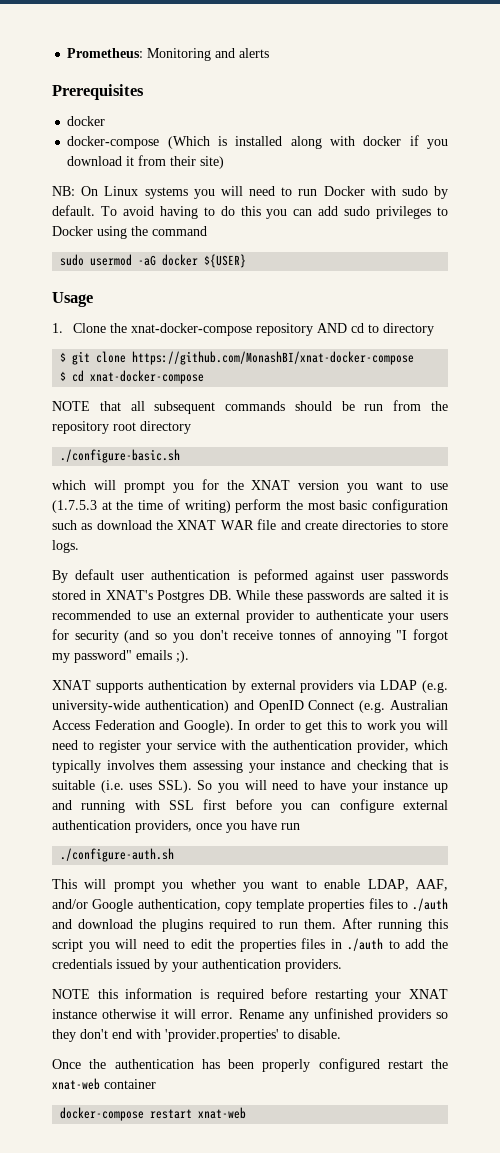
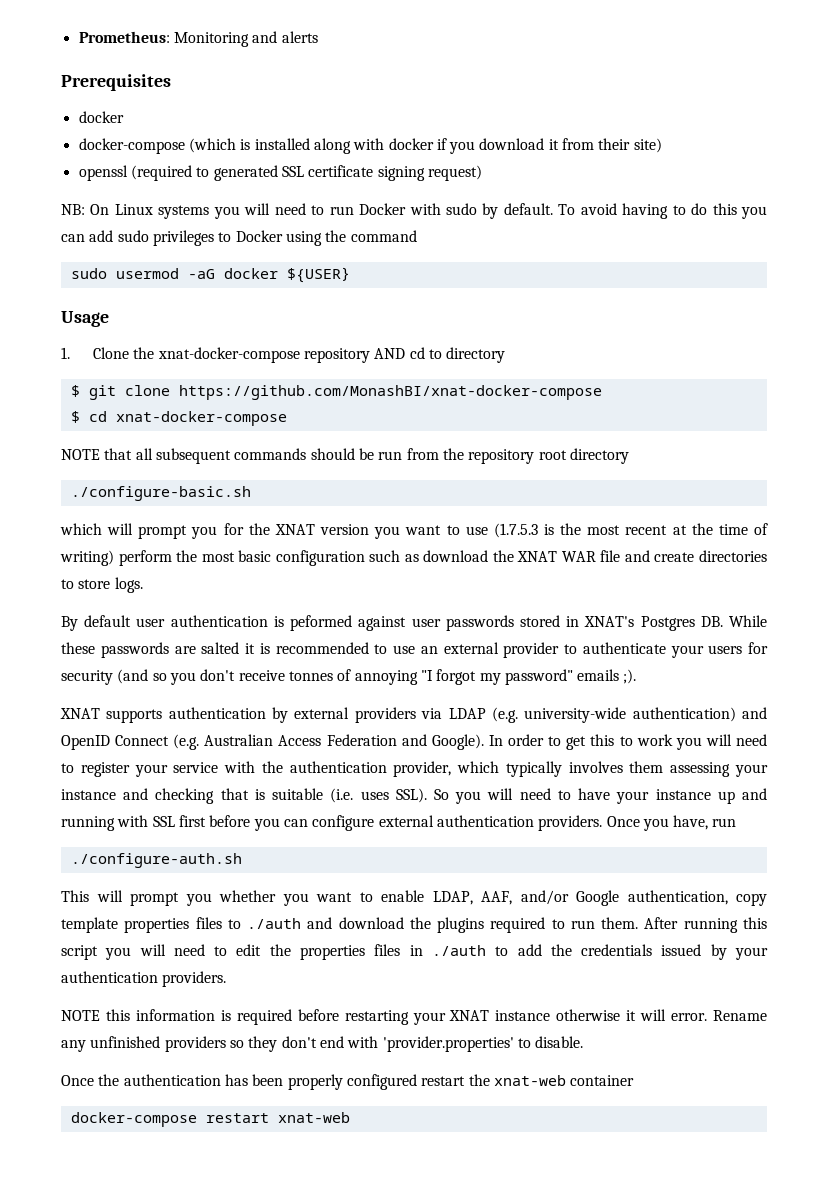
- docker-compose (Which is installed along with docker if you download it from their site)
+ docker-compose (which is installed along with docker if you download it from their site)
+ openssl (required to generated SSL certificate signing request)
- which will prompt you for the XNAT version you want to use (1.7.5.3 at the time of writing) perform the most basic configuration such as download the XNAT WAR file and create directories to store logs.
+ which will prompt you for the XNAT version you want to use (1.7.5.3 is the most recent at the time of writing) perform the most basic configuration such as download the XNAT WAR file and create directories to store logs.
- So you will need to have your instance up and running with SSL first before you can configure external authentication providers, once you have run
+ So you will need to have your instance up and running with SSL first before you can configure external authentication providers. Once you have, run

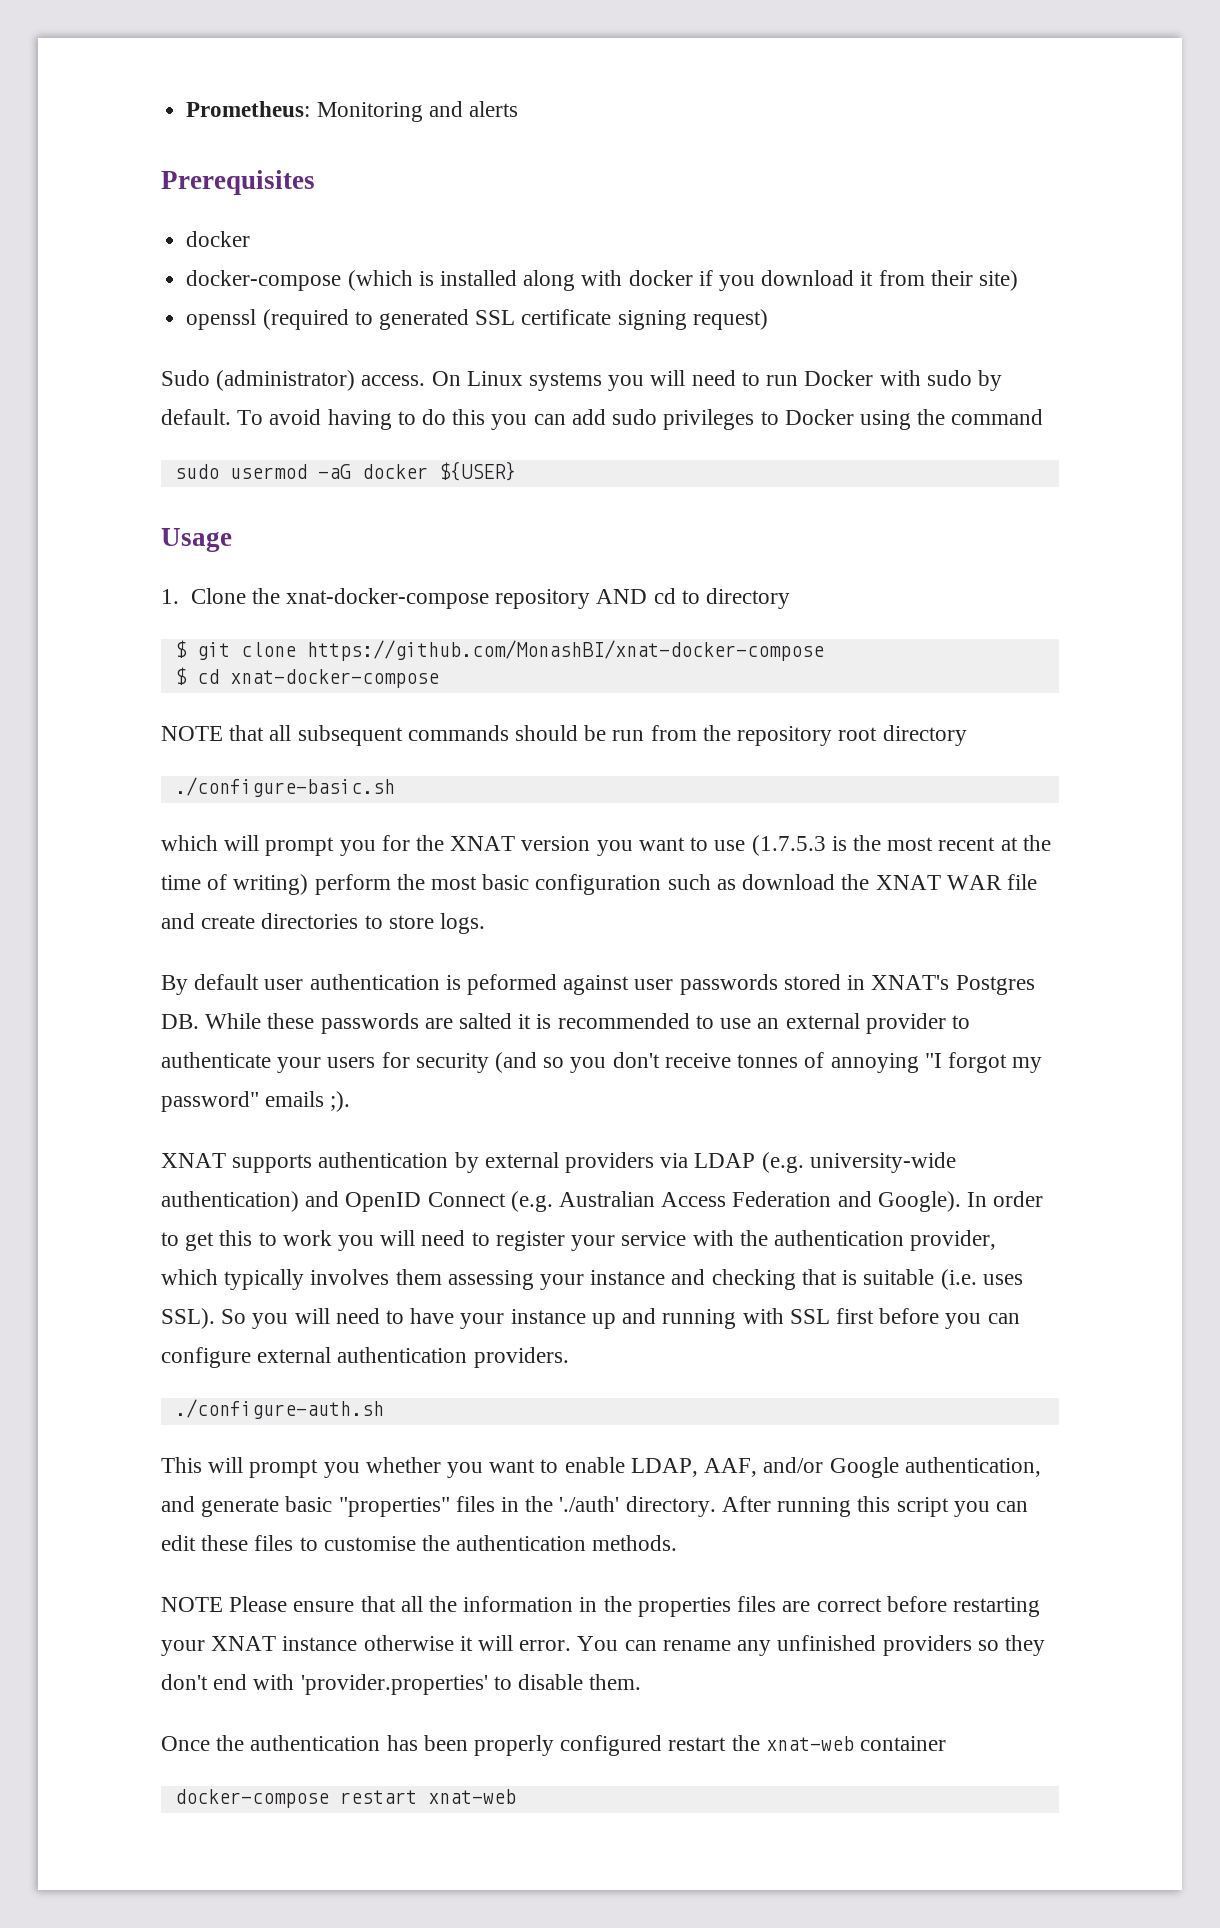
- NB: On Linux systems you will need to run Docker with sudo by default.
+ Sudo (administrator) access. On Linux systems you will need to run Docker with sudo by default.
- Once you have, run
- This will prompt you whether you want to enable LDAP, AAF, and/or Google authentication, copy template properties files to ./auth and download the plugins required to run them.
+ This will prompt you whether you want to enable LDAP, AAF, and/or Google authentication, and generate basic "properties" files in the './auth' directory.
- After running this script you will need to edit the properties files in ./auth to add the credentials issued by your authentication providers.
- NOTE this information is required before restarting your XNAT instance otherwise it will error.
+ After running this script you can edit these files to customise the authentication methods.
+ NOTE Please ensure that all the information in the properties files are correct before restarting your XNAT instance otherwise it will error.
- Rename any unfinished providers so they don't end with 'provider.properties' to disable.
+ You can rename any unfinished providers so they don't end with 'provider.properties' to disable them.

